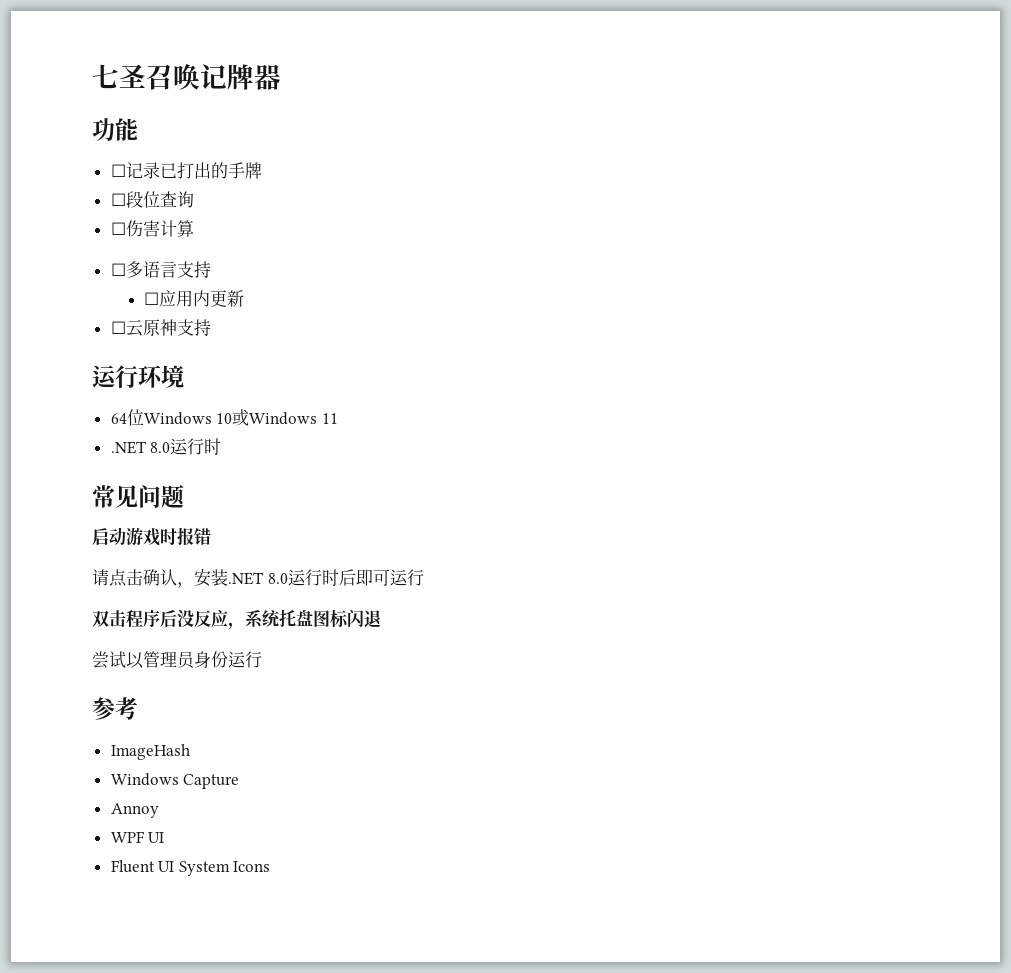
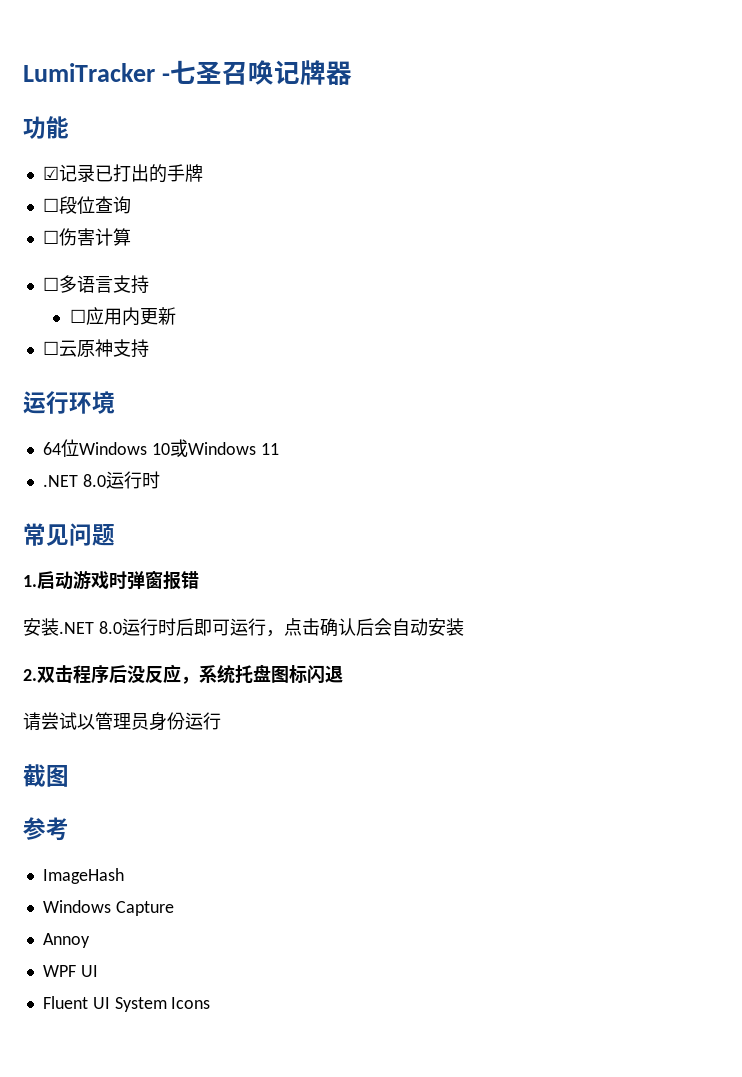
- 七圣召唤记牌器
+ LumiTracker -七圣召唤记牌器
- ☐记录已打出的手牌
+ ☑记录已打出的手牌
- 启动游戏时报错
+ 1.启动游戏时弹窗报错
- 请点击确认，安装.NET 8.0运行时后即可运行
- 双击程序后没反应，系统托盘图标闪退
+ 安装.NET 8.0运行时后即可运行，点击确认后会自动安装
+ 2.双击程序后没反应，系统托盘图标闪退
- 尝试以管理员身份运行
+ 请尝试以管理员身份运行
+ 截图

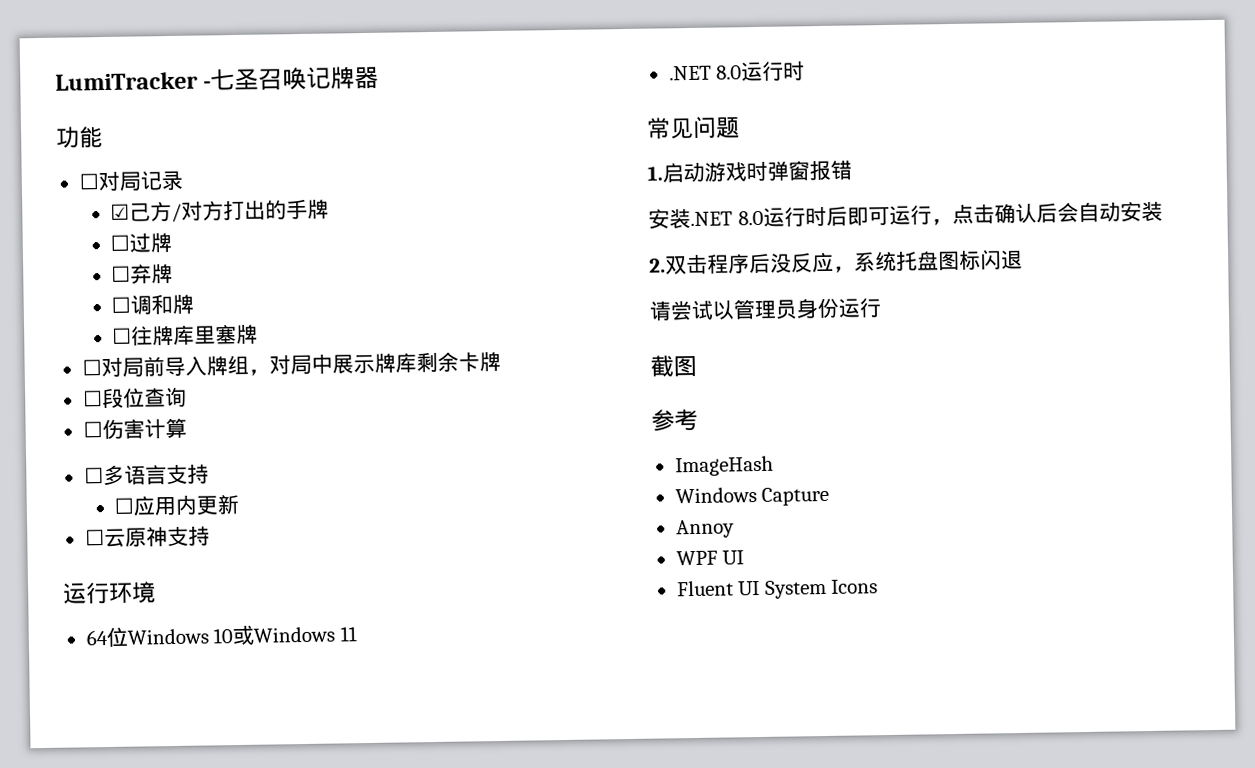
- ☑记录已打出的手牌
+ ☐对局记录
+ ☑己方/对方打出的手牌
+ ☐过牌
+ ☐弃牌
+ ☐调和牌
+ ☐往牌库里塞牌
+ ☐对局前导入牌组，对局中展示牌库剩余卡牌

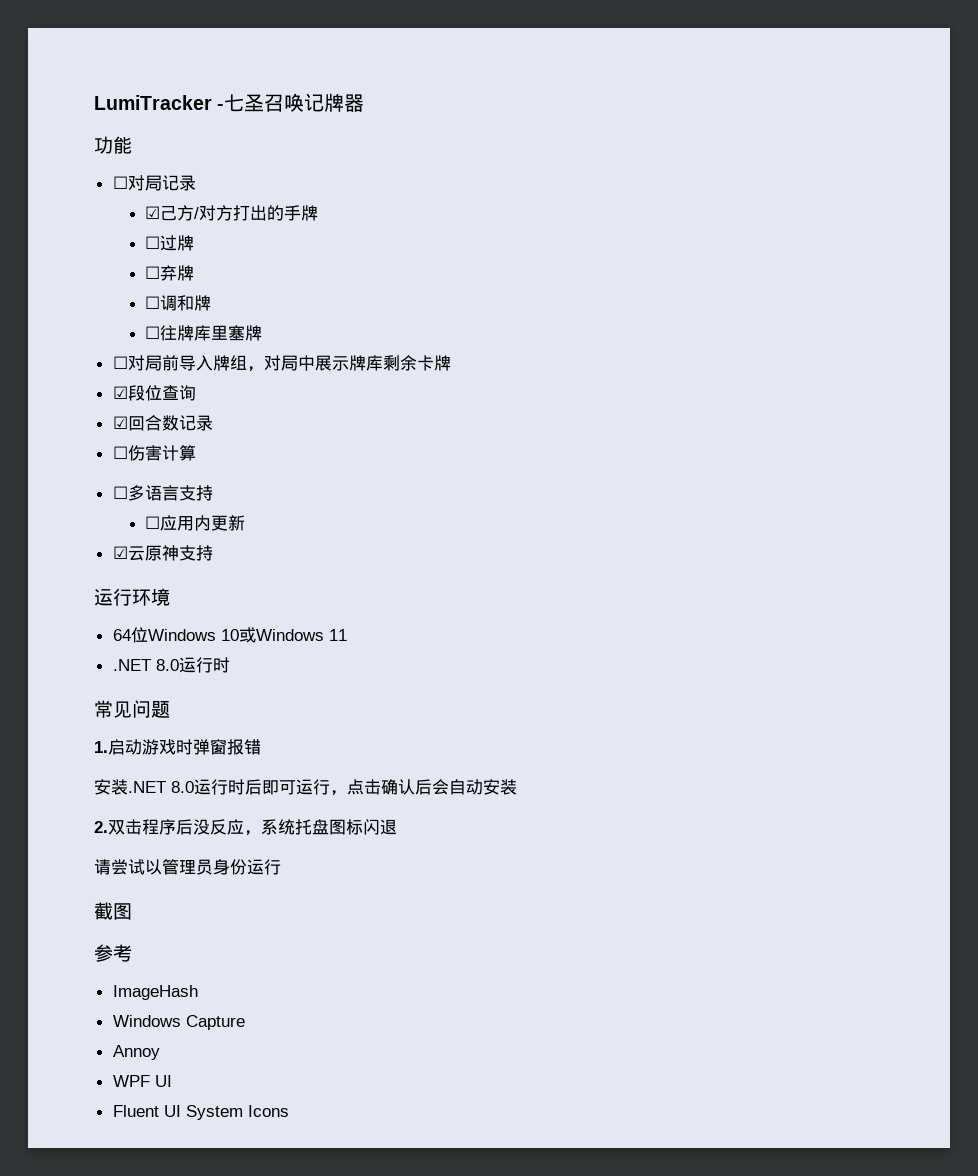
- ☐段位查询
+ ☑段位查询
+ ☑回合数记录
- ☐云原神支持
+ ☑云原神支持

